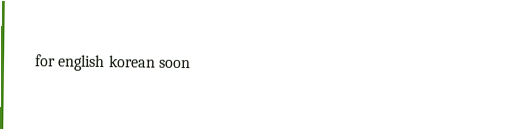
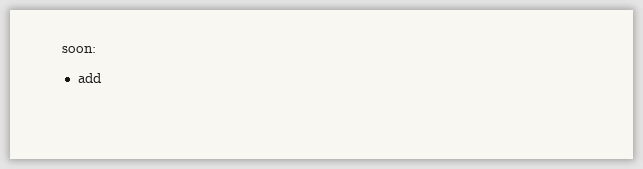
- for english korean soon
+ soon:
+ add

